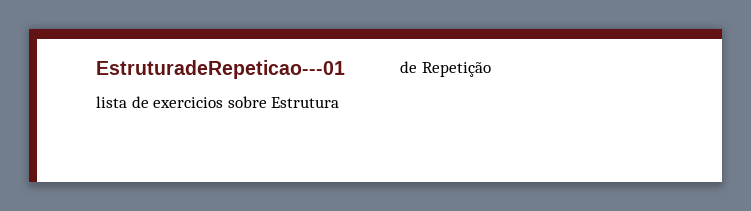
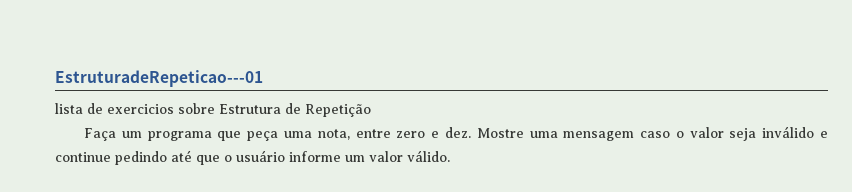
+ Faça um programa que peça uma nota, entre zero e dez. Mostre uma mensagem caso o valor seja inválido e continue pedindo até que o usuário informe um valor válido.

